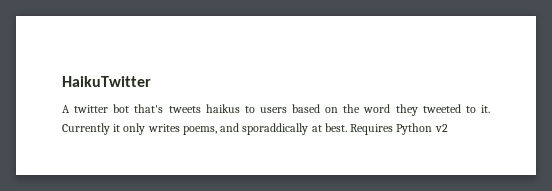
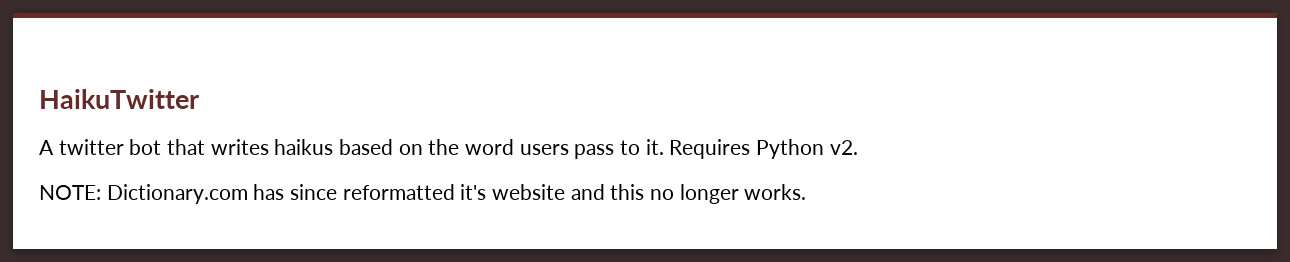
- A twitter bot that's tweets haikus to users based on the word they tweeted to it. Currently it only writes poems, and sporaddically at best. Requires Python v2
+ A twitter bot that writes haikus based on the word users pass to it. Requires Python v2.
+ NOTE: Dictionary.com has since reformatted it's website and this no longer works.

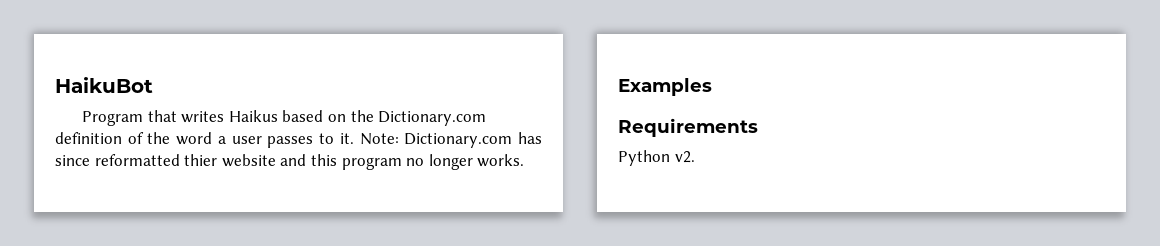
- HaikuTwitter
- A twitter bot that writes haikus based on the word users pass to it. Requires Python v2.
- NOTE: Dictionary.com has since reformatted it's website and this no longer works.
+ HaikuBot
+ Program that writes Haikus based on the Dictionary.com definition of the word a user passes to it. Note: Dictionary.com has since reformatted thier website and this program no longer works.
+ Examples
+ Requirements
+ Python v2.

